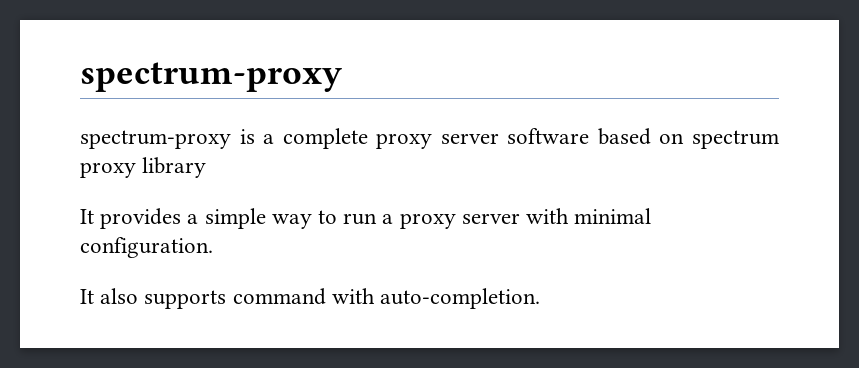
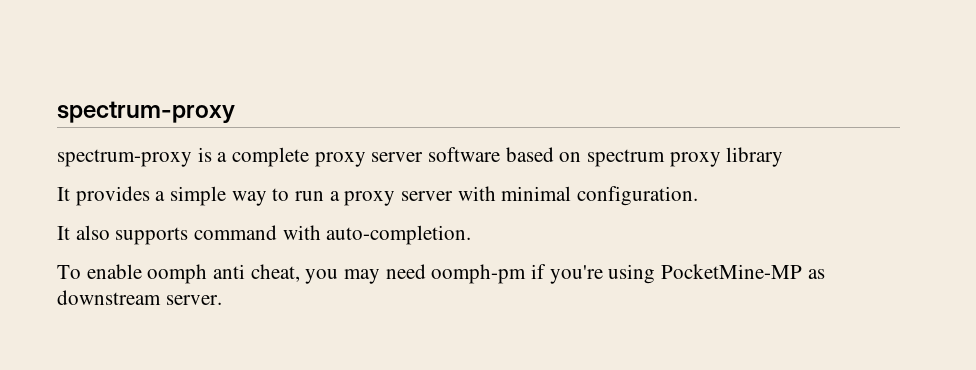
+ To enable oomph anti cheat, you may need oomph-pm if you're using PocketMine-MP as downstream server.

